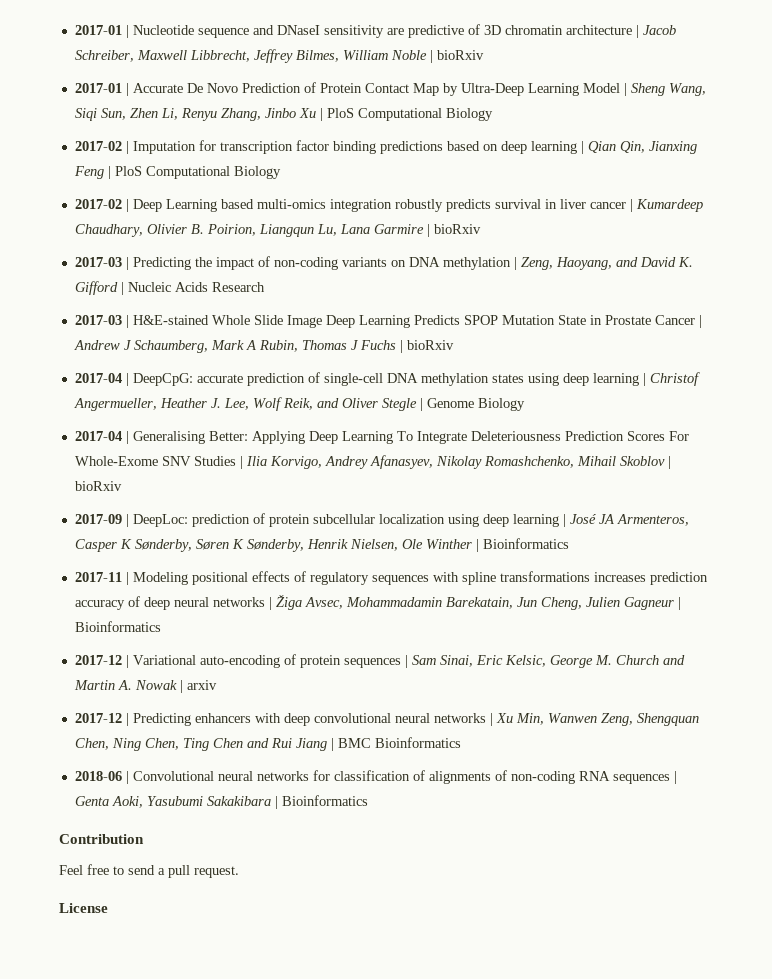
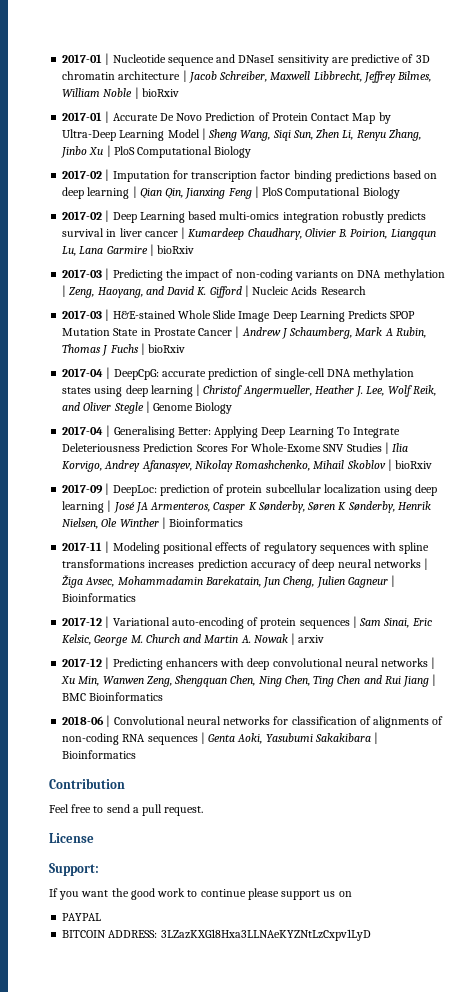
+ Support:
+ If you want the good work to continue please support us on
+ PAYPAL
+ BITCOIN ADDRESS: 3LZazKXG18Hxa3LLNAeKYZNtLzCxpv1LyD

